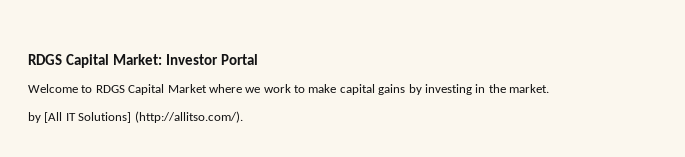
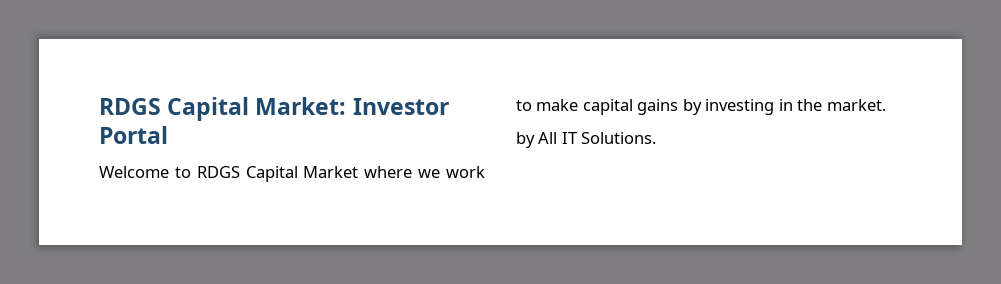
- by [All IT Solutions] (http://allitso.com/).
+ by All IT Solutions.

